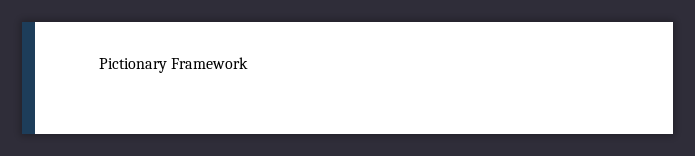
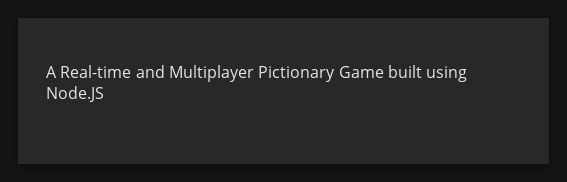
- Pictionary Framework
+ A Real-time and Multiplayer Pictionary Game built using Node.JS

